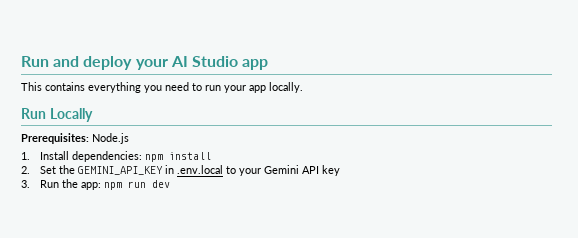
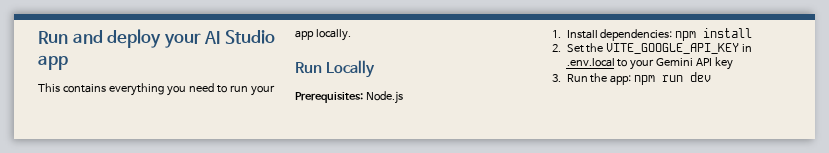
- 2. Set the GEMINI_API_KEY in .env.local to your Gemini API key
+ 2. Set the VITE_GOOGLE_API_KEY in .env.local to your Gemini API key

